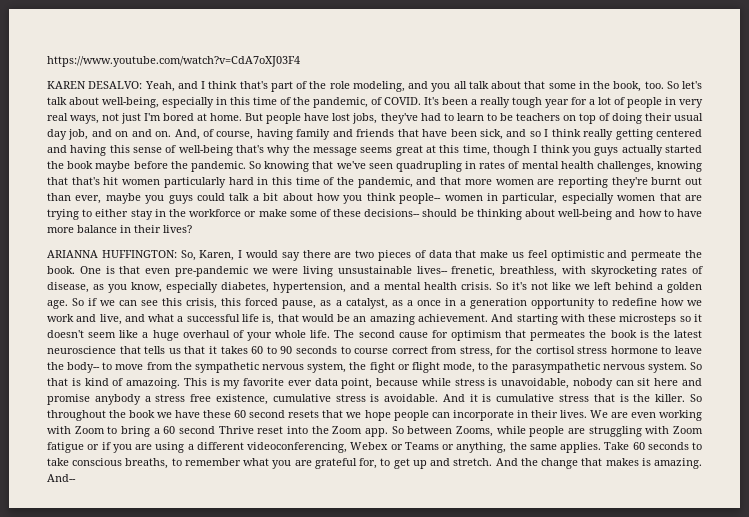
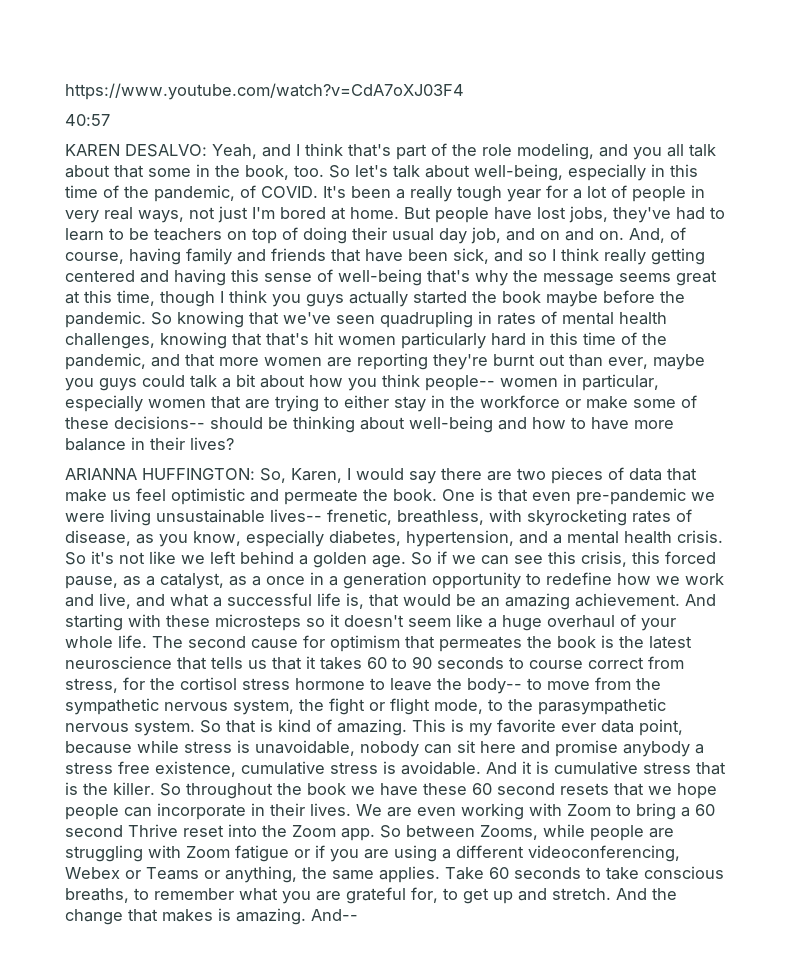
+ 40:57
- So that is kind of amazoing.
+ So that is kind of amazing.

